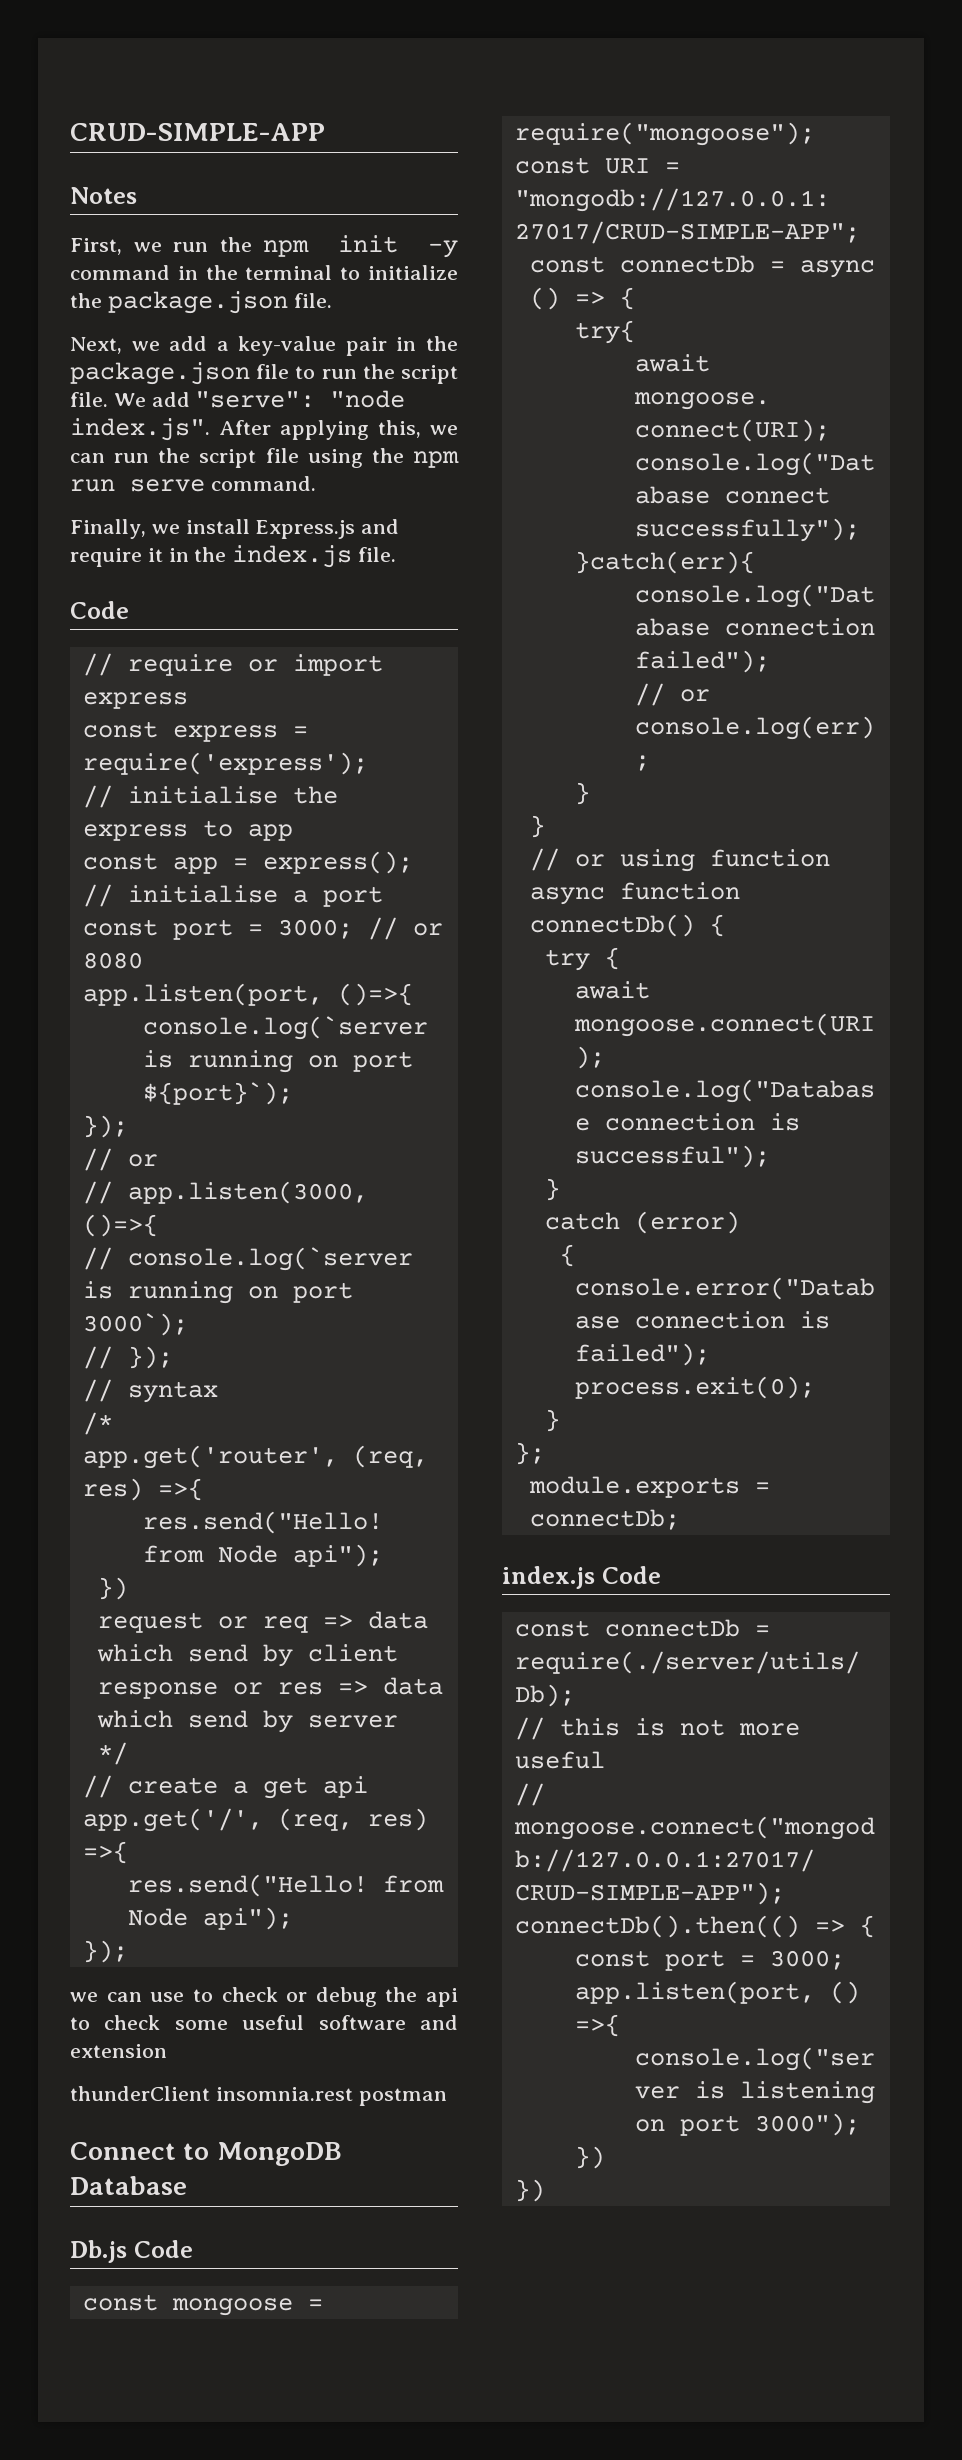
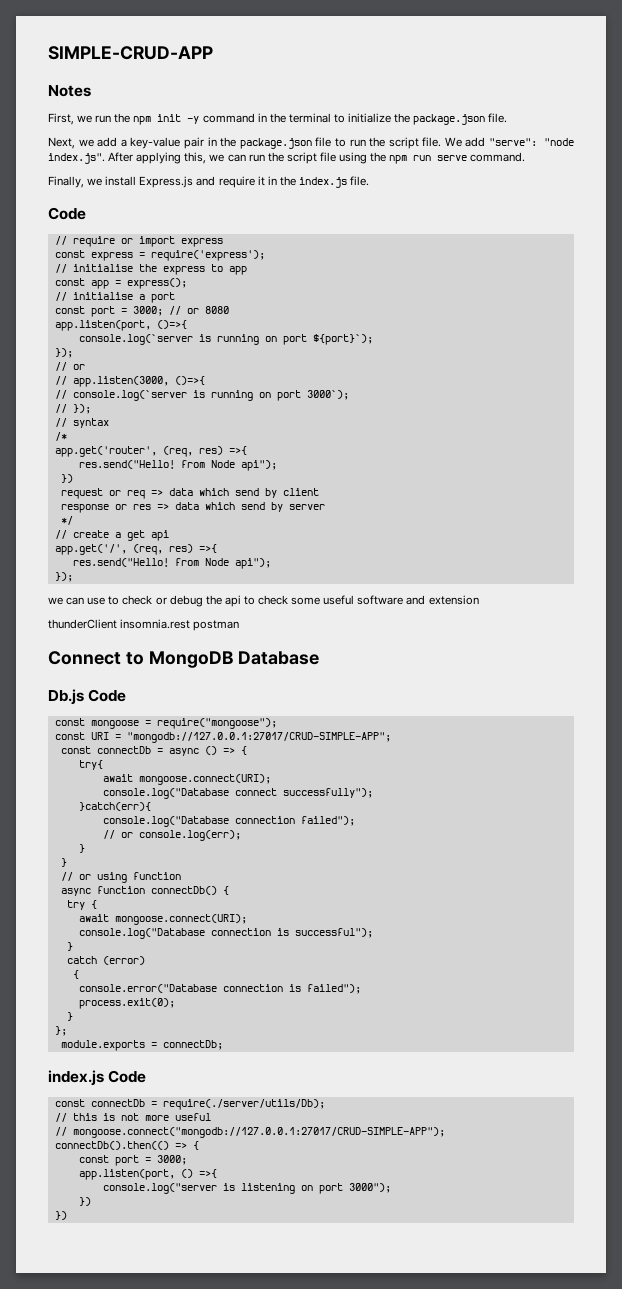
- CRUD-SIMPLE-APP
+ SIMPLE-CRUD-APP

